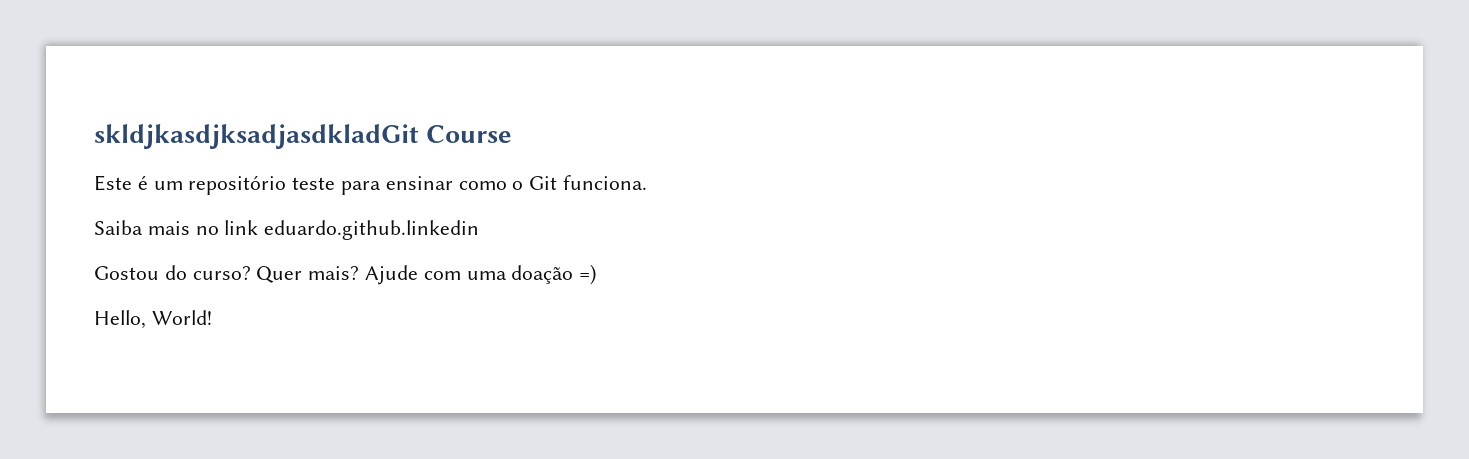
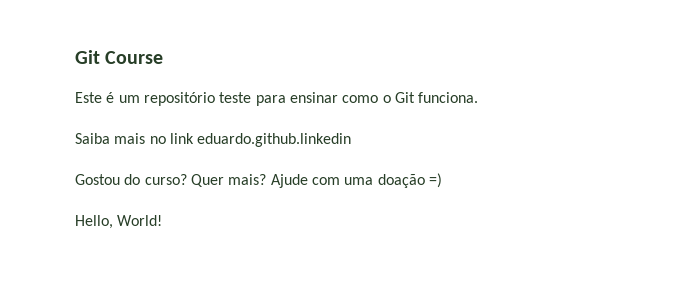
- skldjkasdjksadjasdkladGit Course
+ Git Course

